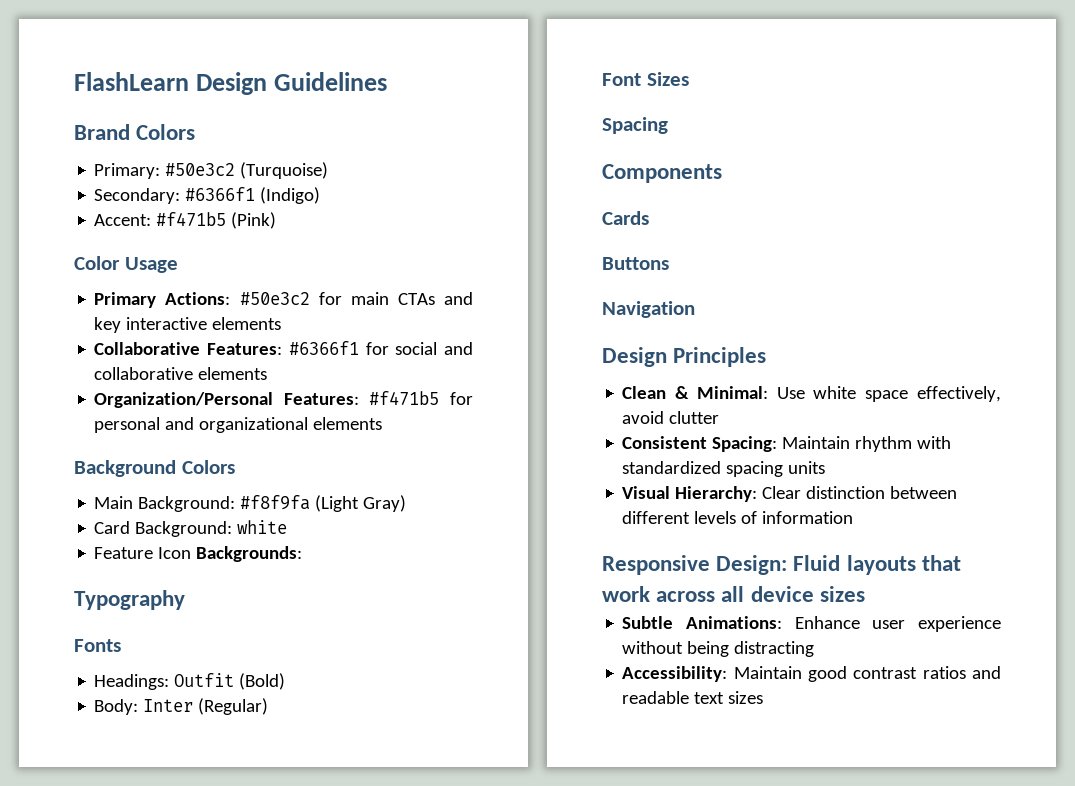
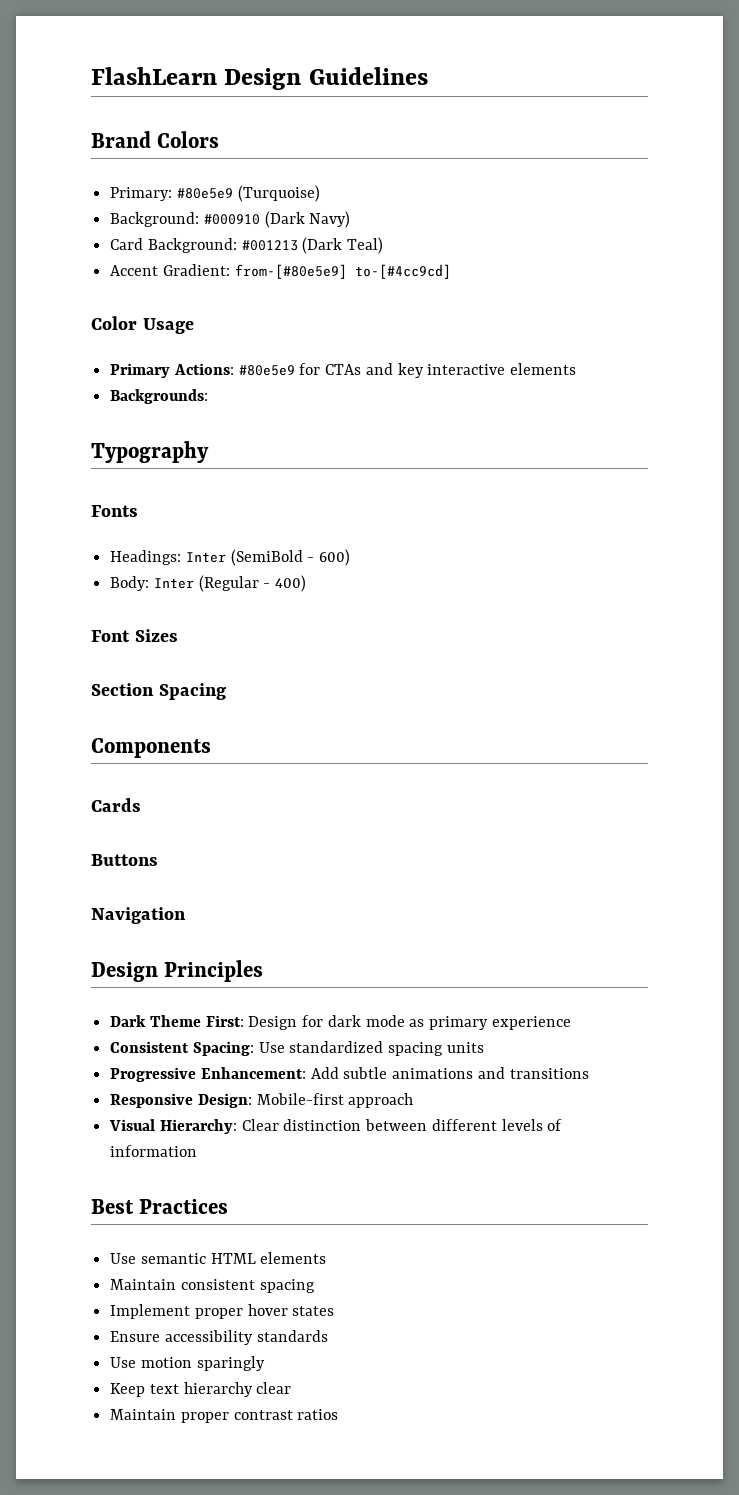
- Primary: #50e3c2 (Turquoise)
+ Primary: #80e5e9 (Turquoise)
- Secondary: #6366f1 (Indigo)
- Accent: #f471b5 (Pink)
+ Background: #000910 (Dark Navy)
+ Card Background: #001213 (Dark Teal)
+ Accent Gradient: from-[#80e5e9] to-[#4cc9cd]
- Primary Actions: #50e3c2 for main CTAs and key interactive elements
+ Primary Actions: #80e5e9 for CTAs and key interactive elements
- Collaborative Features: #6366f1 for social and collaborative elements
- Organization/Personal Features: #f471b5 for personal and organizational elements
- Background Colors
- Main Background: #f8f9fa (Light Gray)
- Card Background: white
- Feature Icon Backgrounds:
+ Backgrounds:
- Headings: Outfit (Bold)
+ Headings: Inter (SemiBold - 600)
- Body: Inter (Regular)
+ Body: Inter (Regular - 400)
- Spacing
+ Section Spacing
- Clean & Minimal: Use white space effectively, avoid clutter
+ Dark Theme First: Design for dark mode as primary experience
- Consistent Spacing: Maintain rhythm with standardized spacing units
+ Consistent Spacing: Use standardized spacing units
+ Progressive Enhancement: Add subtle animations and transitions
+ Responsive Design: Mobile-first approach
- Responsive Design: Fluid layouts that work across all device sizes
- Subtle Animations: Enhance user experience without being distracting
- Accessibility: Maintain good contrast ratios and readable text sizes
+ Best Practices
+ Use semantic HTML elements
+ Maintain consistent spacing
+ Implement proper hover states
+ Ensure accessibility standards
+ Use motion sparingly
+ Keep text hierarchy clear
+ Maintain proper contrast ratios

